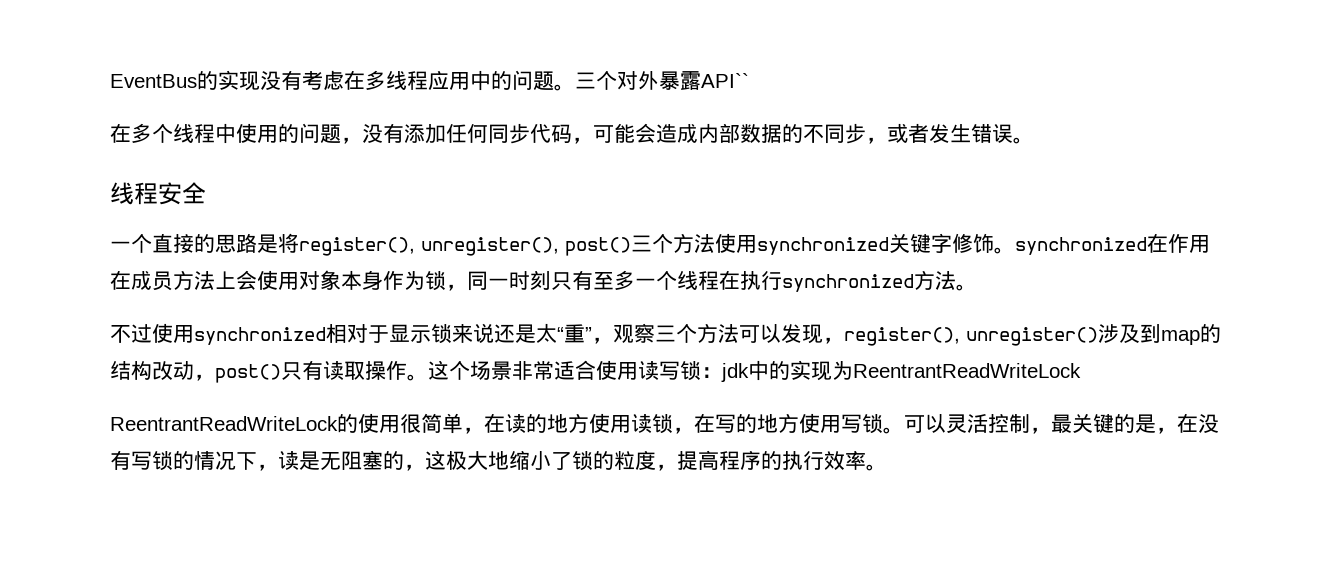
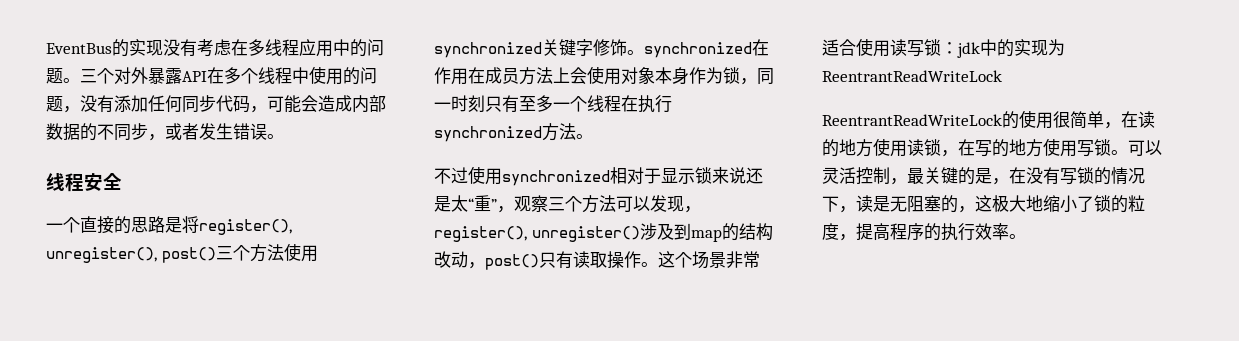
- 三个对外暴露API``
- 在多个线程中使用的问题，没有添加任何同步代码，可能会造成内部数据的不同步，或者发生错误。
+ 三个对外暴露API在多个线程中使用的问题，没有添加任何同步代码，可能会造成内部数据的不同步，或者发生错误。

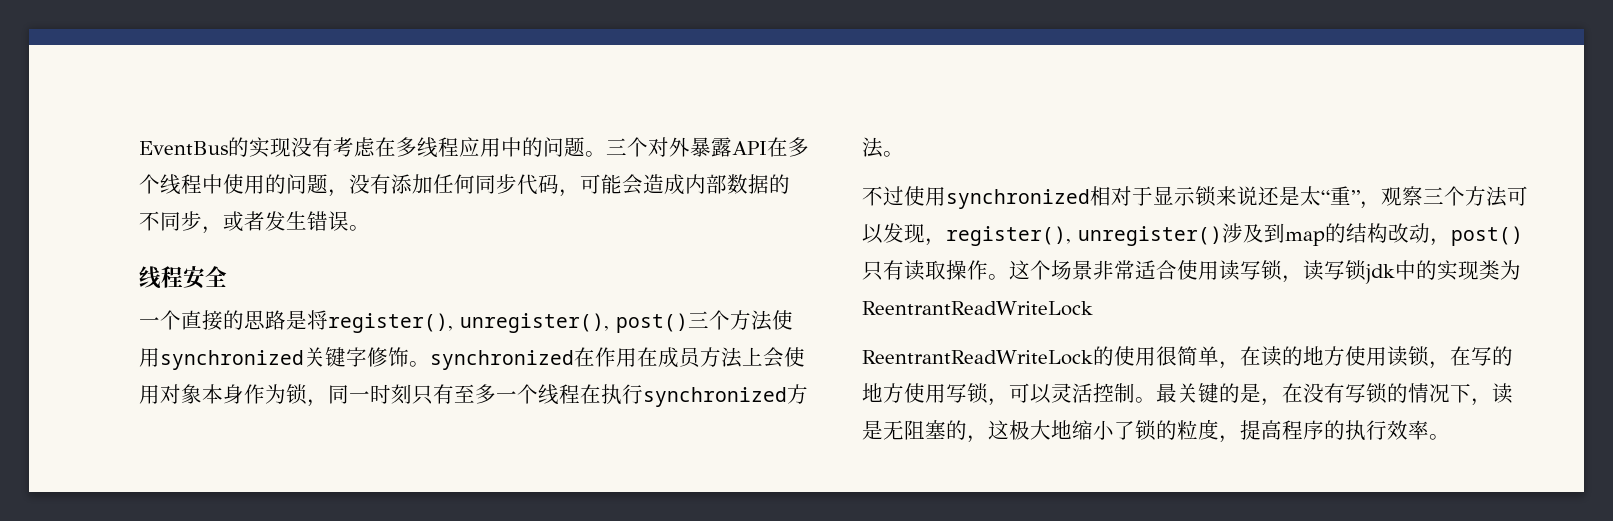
- 这个场景非常适合使用读写锁：jdk中的实现为ReentrantReadWriteLock
+ 这个场景非常适合使用读写锁，读写锁jdk中的实现类为ReentrantReadWriteLock
- ReentrantReadWriteLock的使用很简单，在读的地方使用读锁，在写的地方使用写锁。可以灵活控制，最关键的是，在没有写锁的情况下，读是无阻塞的，这极大地缩小了锁的粒度，提高程序的执行效率。
+ ReentrantReadWriteLock的使用很简单，在读的地方使用读锁，在写的地方使用写锁，可以灵活控制。最关键的是，在没有写锁的情况下，读是无阻塞的，这极大地缩小了锁的粒度，提高程序的执行效率。

